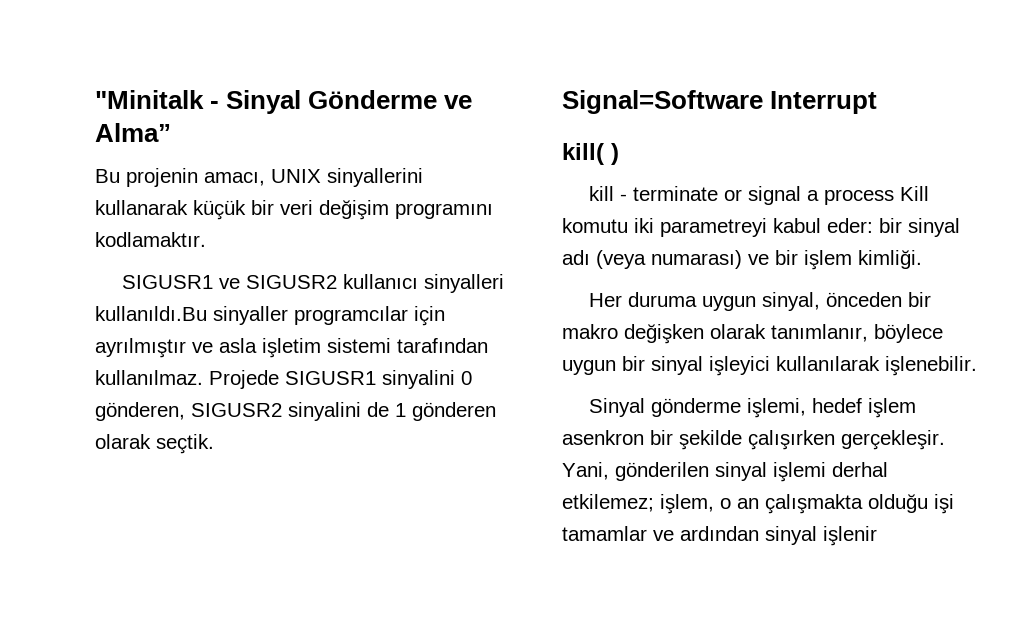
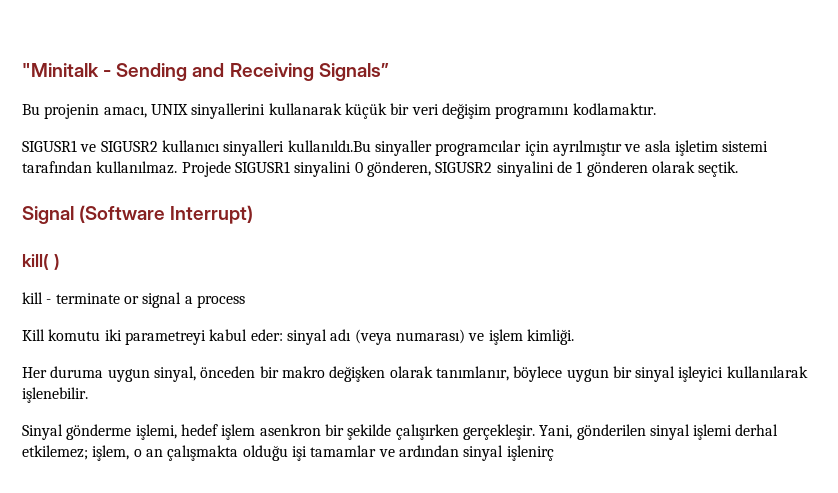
- "Minitalk - Sinyal Gönderme ve Alma”
+ "Minitalk - Sending and Receiving Signals”
- Signal=Software Interrupt
+ Signal (Software Interrupt)
- kill - terminate or signal a process Kill komutu iki parametreyi kabul eder: bir sinyal adı (veya numarası) ve bir işlem kimliği.
+ kill - terminate or signal a process
+ Kill komutu iki parametreyi kabul eder: sinyal adı (veya numarası) ve işlem kimliği.
- Yani, gönderilen sinyal işlemi derhal etkilemez; işlem, o an çalışmakta olduğu işi tamamlar ve ardından sinyal işlenir
+ Yani, gönderilen sinyal işlemi derhal etkilemez; işlem, o an çalışmakta olduğu işi tamamlar ve ardından sinyal işlenirç

